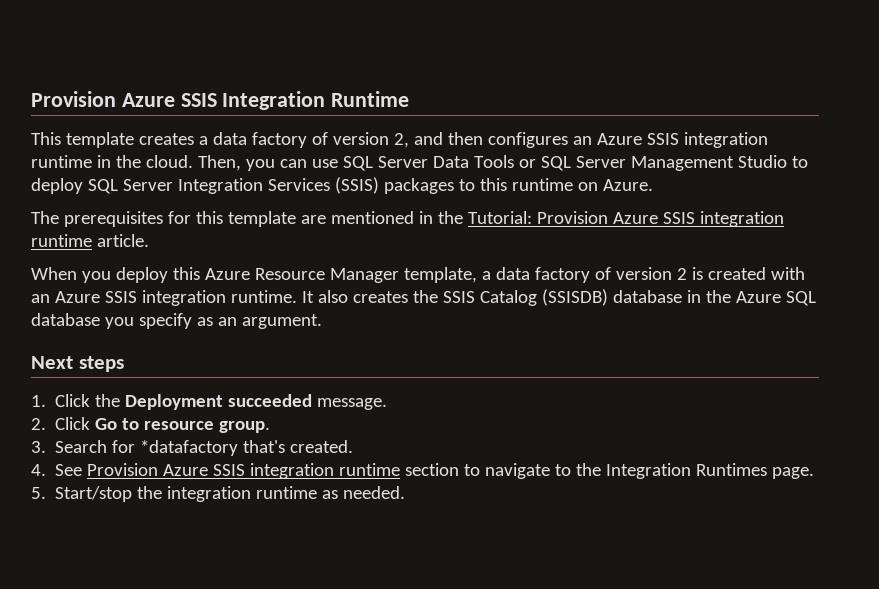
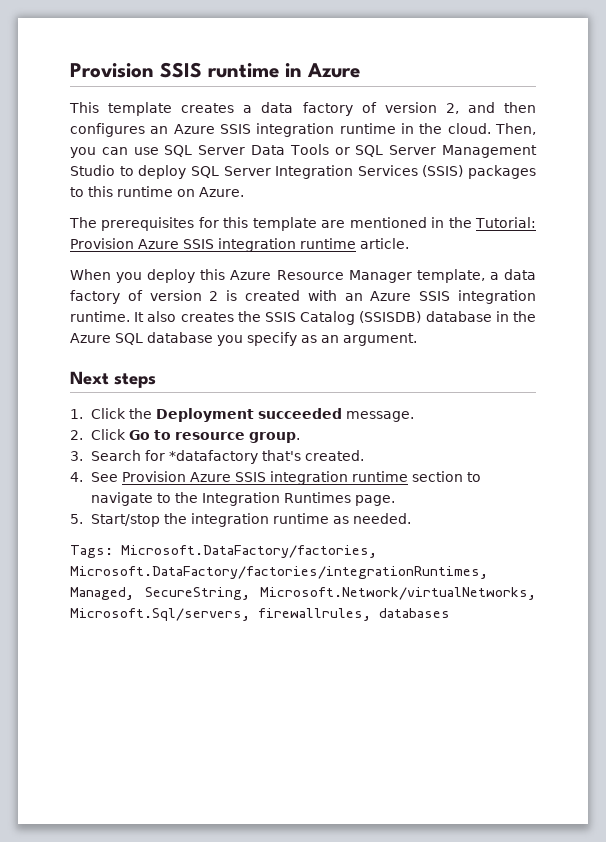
- Provision Azure SSIS Integration Runtime
+ Provision SSIS runtime in Azure
+ Tags: Microsoft.DataFactory/factories, Microsoft.DataFactory/factories/integrationRuntimes, Managed, SecureString, Microsoft.Network/virtualNetworks, Microsoft.Sql/servers, firewallrules, databases

